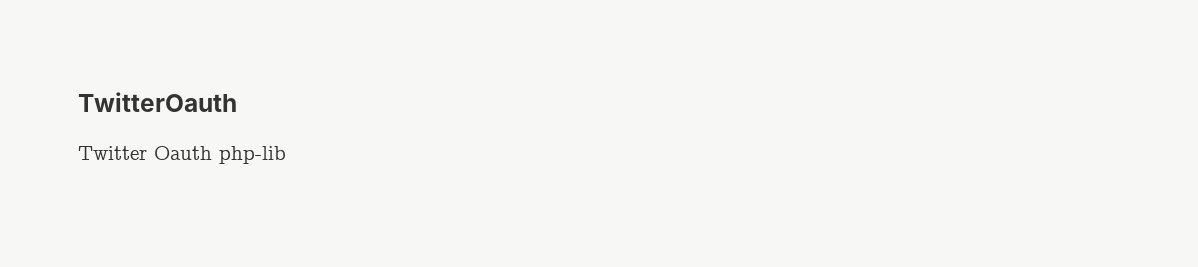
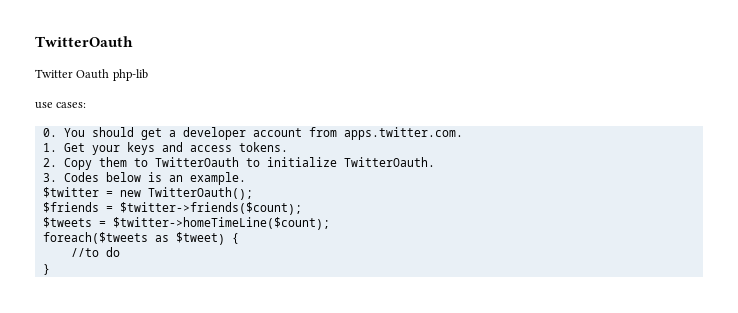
+ use cases:
+ 0. You should get a developer account from apps.twitter.com.
+ 1. Get your keys and access tokens.
+ 2. Copy them to TwitterOauth to initialize TwitterOauth.
+ 3. Codes below is an example.
+ $twitter = new TwitterOauth();
+ $friends = $twitter->friends($count);
+ $tweets = $twitter->homeTimeLine($count);
+ foreach($tweets as $tweet) {
+ //to do
+ }

